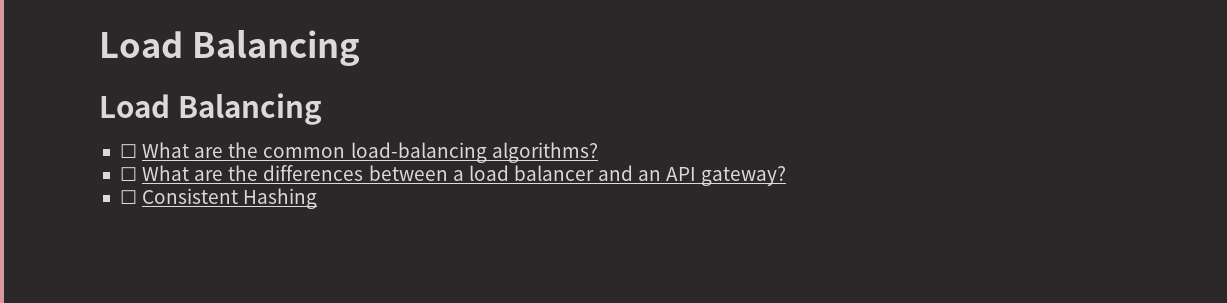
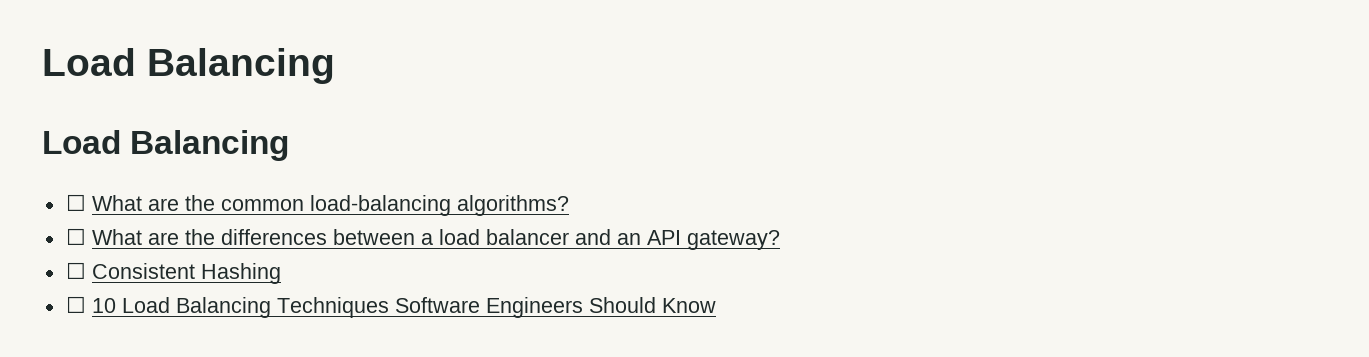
+ ☐ 10 Load Balancing Techniques Software Engineers Should Know

